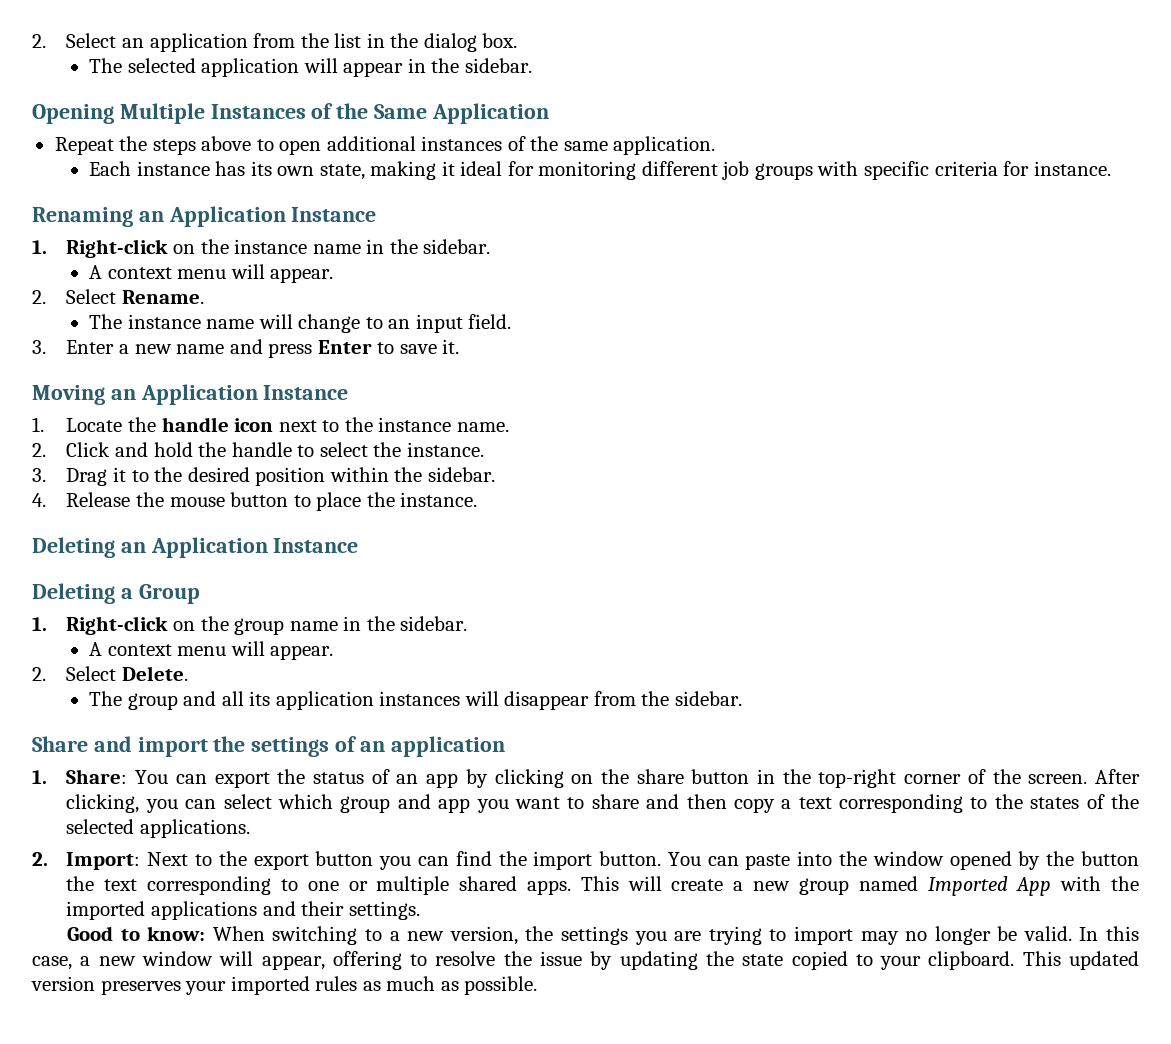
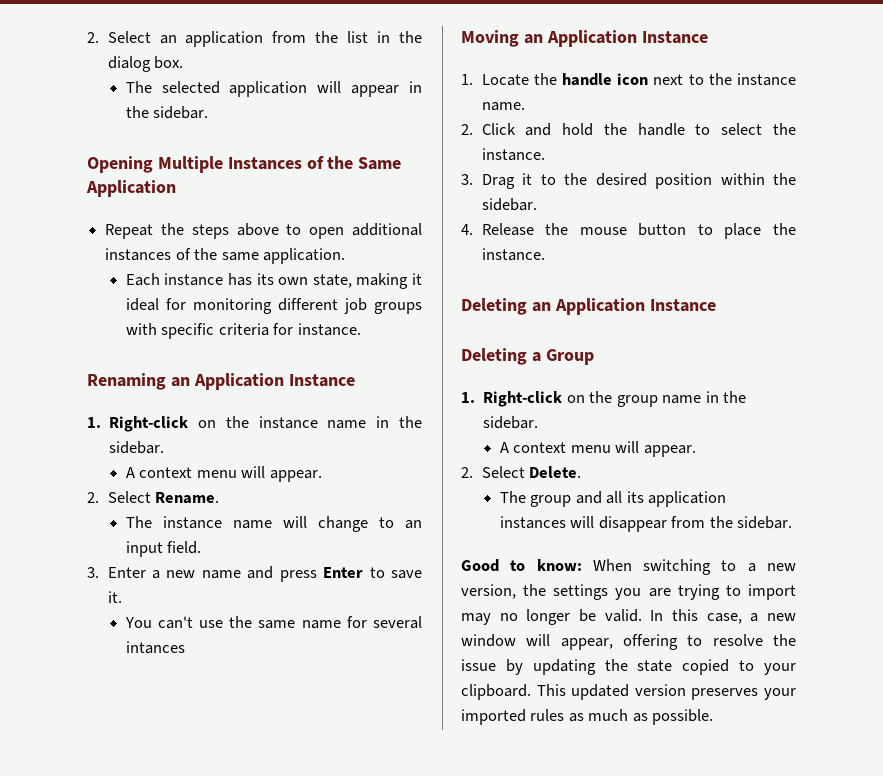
+ You can't use the same name for several intances
- Share and import the settings of an application
- 1. Share: You can export the status of an app by clicking on the share button in the top-right corner of the screen. After clicking, you can select which group and app you want to share and then copy a text corresponding to the states of the selected applications.
- 2. Import: Next to the export button you can find the import button. You can paste into the window opened by the button the text corresponding to one or multiple shared apps. This will create a new group named Imported App with the imported applications and their settings.

